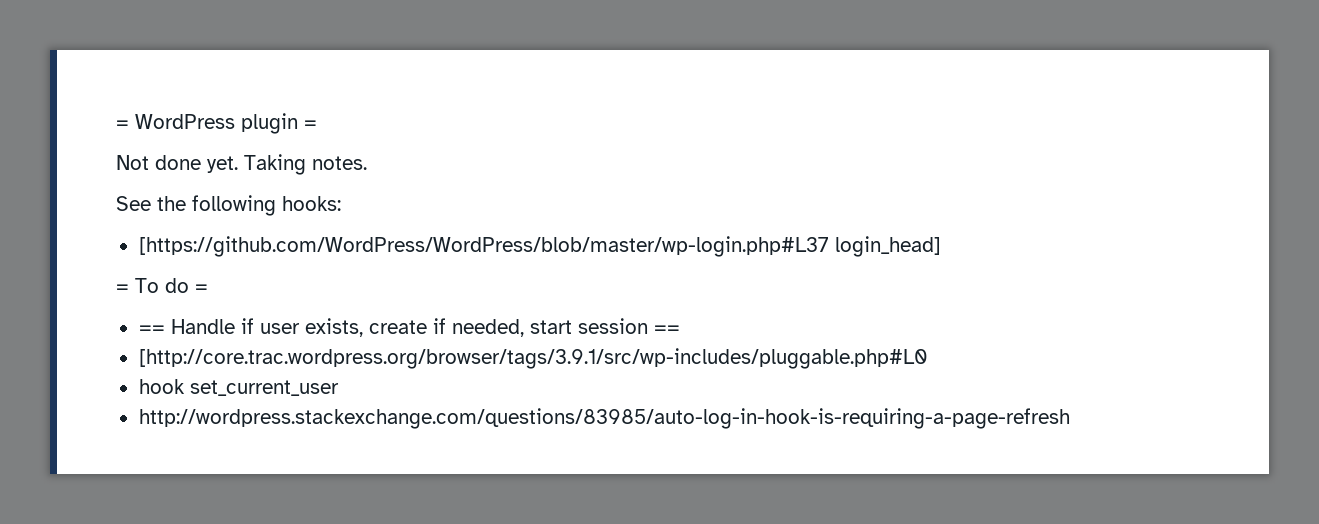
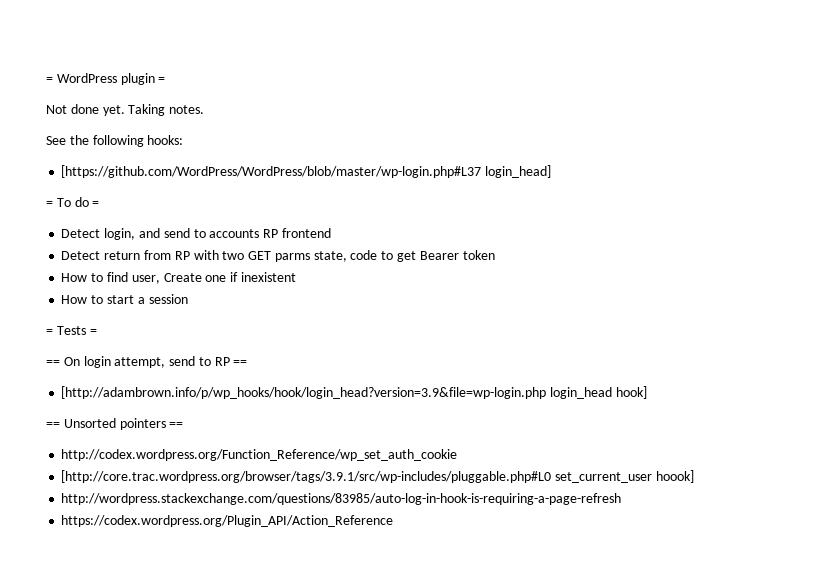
- == Handle if user exists, create if needed, start session ==
+ Detect login, and send to accounts RP frontend
+ Detect return from RP with two GET parms state, code to get Bearer token
+ How to find user, Create one if inexistent
+ How to start a session
+ = Tests =
+ == On login attempt, send to RP ==
+ [http://adambrown.info/p/wp_hooks/hook/login_head?version=3.9&file=wp-login.php login_head hook]
+ == Unsorted pointers ==
+ http://codex.wordpress.org/Function_Reference/wp_set_auth_cookie
- [http://core.trac.wordpress.org/browser/tags/3.9.1/src/wp-includes/pluggable.php#L0
- hook set_current_user
+ [http://core.trac.wordpress.org/browser/tags/3.9.1/src/wp-includes/pluggable.php#L0 set_current_user hoook]
+ https://codex.wordpress.org/Plugin_API/Action_Reference

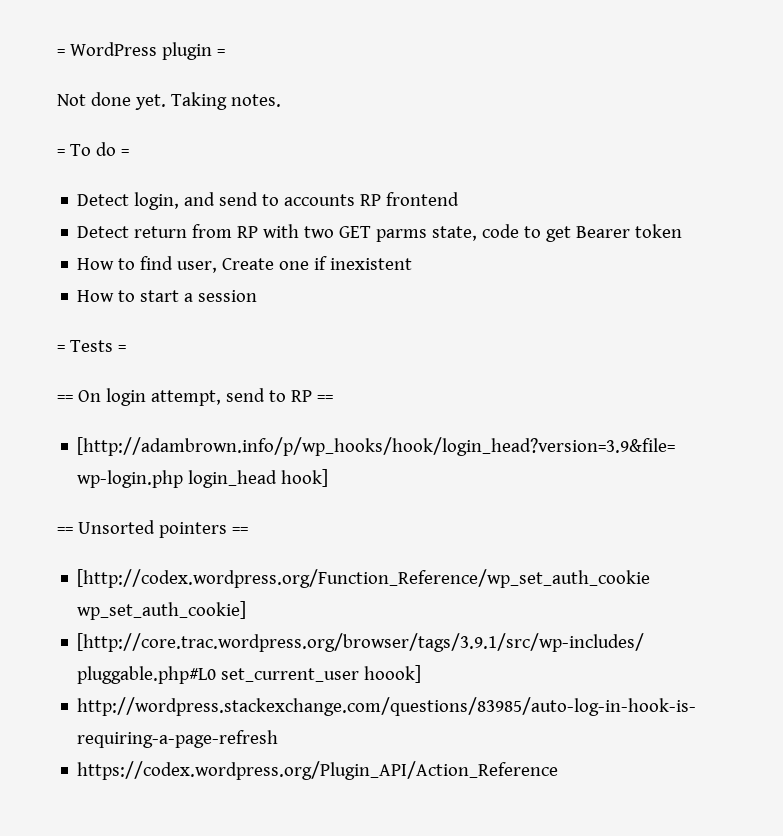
- See the following hooks:
- [https://github.com/WordPress/WordPress/blob/master/wp-login.php#L37 login_head]
- http://codex.wordpress.org/Function_Reference/wp_set_auth_cookie
+ [http://codex.wordpress.org/Function_Reference/wp_set_auth_cookie wp_set_auth_cookie]

